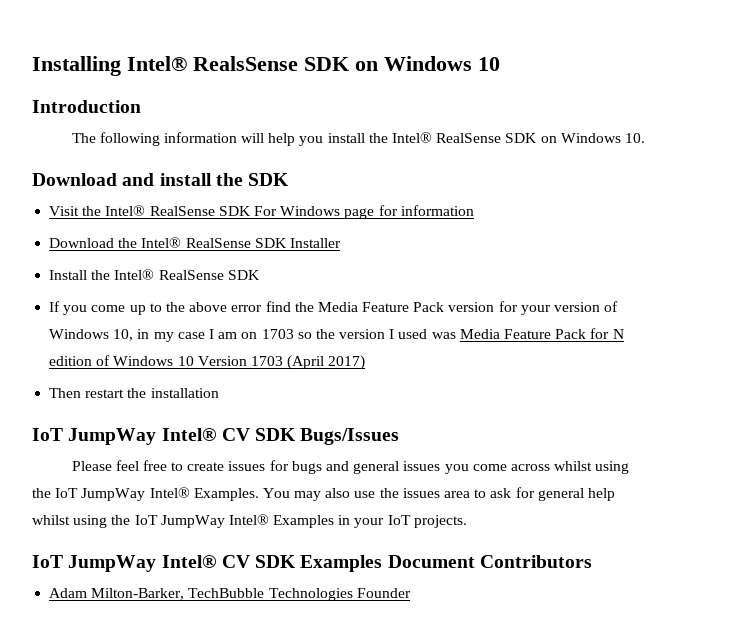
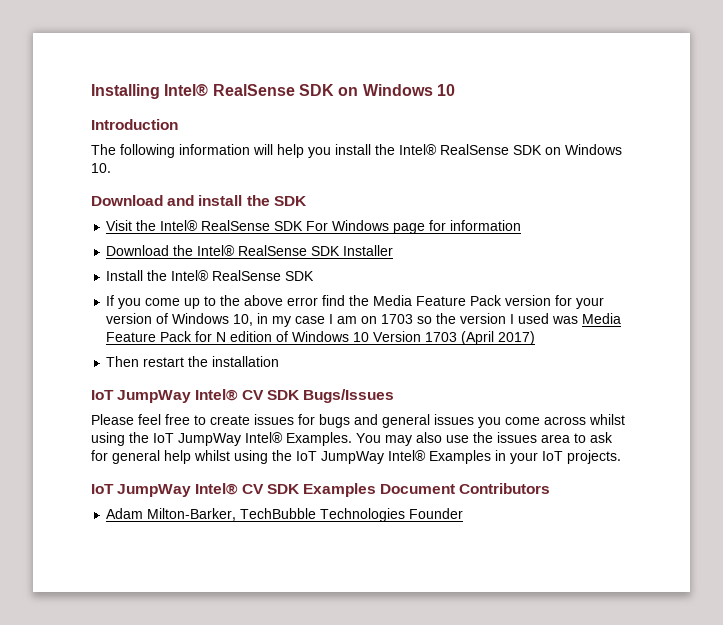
- Installing Intel® RealsSense SDK on Windows 10
+ Installing Intel® RealSense SDK on Windows 10

